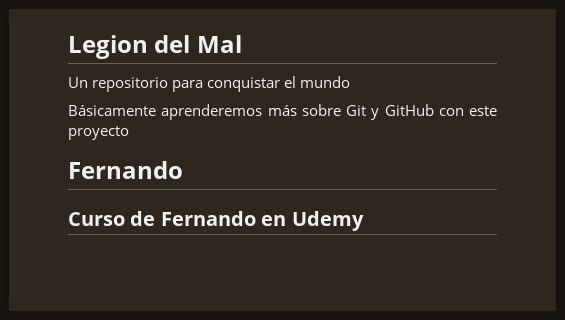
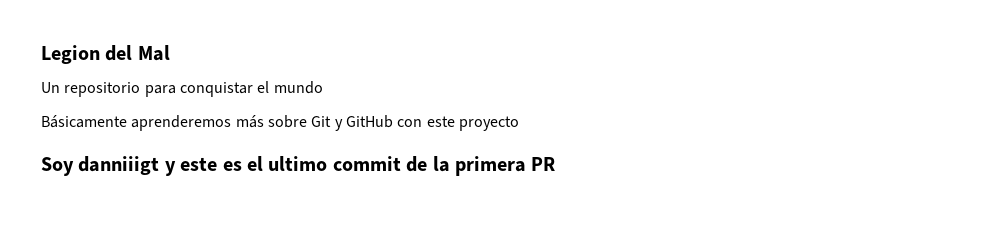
  Básicamente aprenderemos más sobre Git y GitHub con este proyecto
- Fernando
- Curso de Fernando en Udemy
+ Soy danniiigt y este es el ultimo commit de la primera PR

